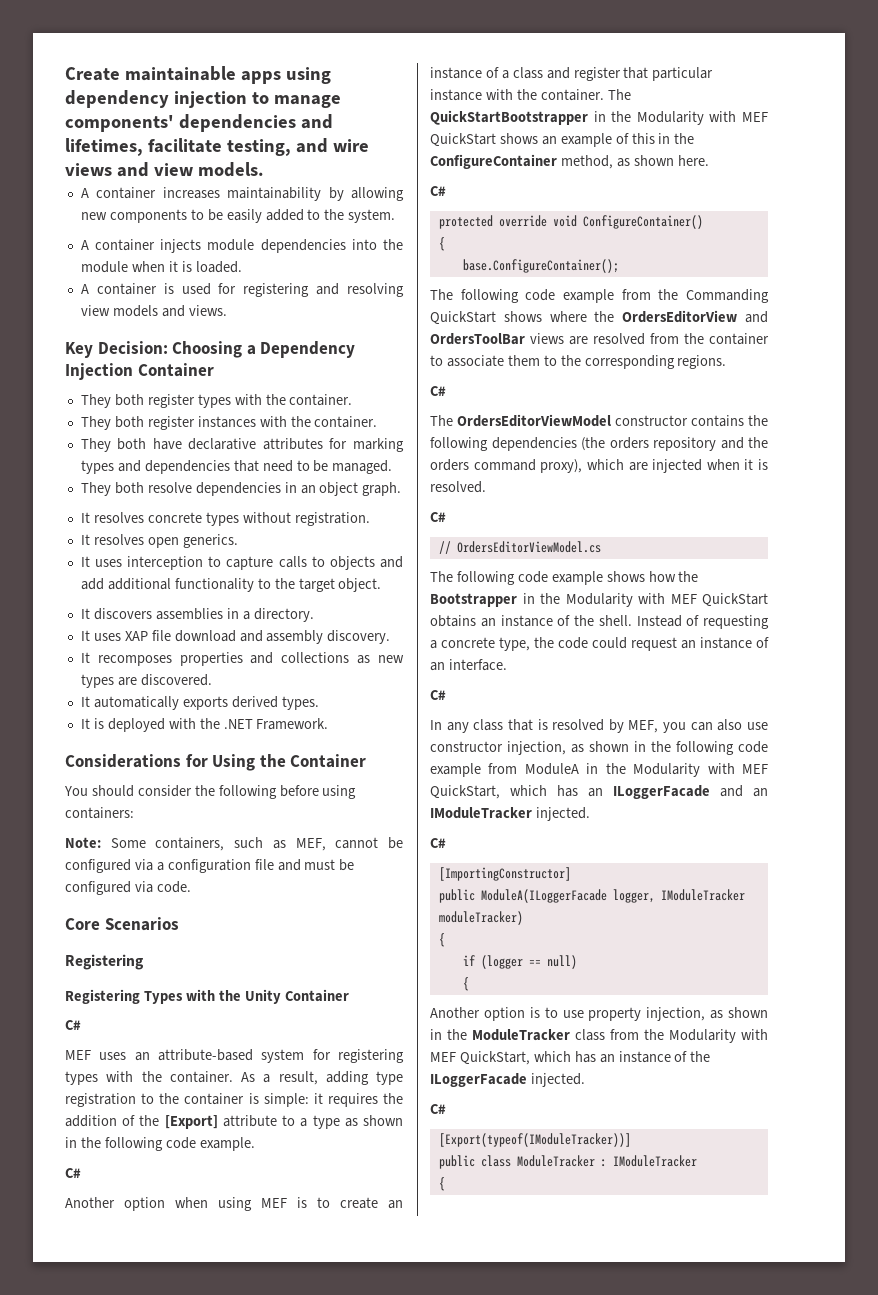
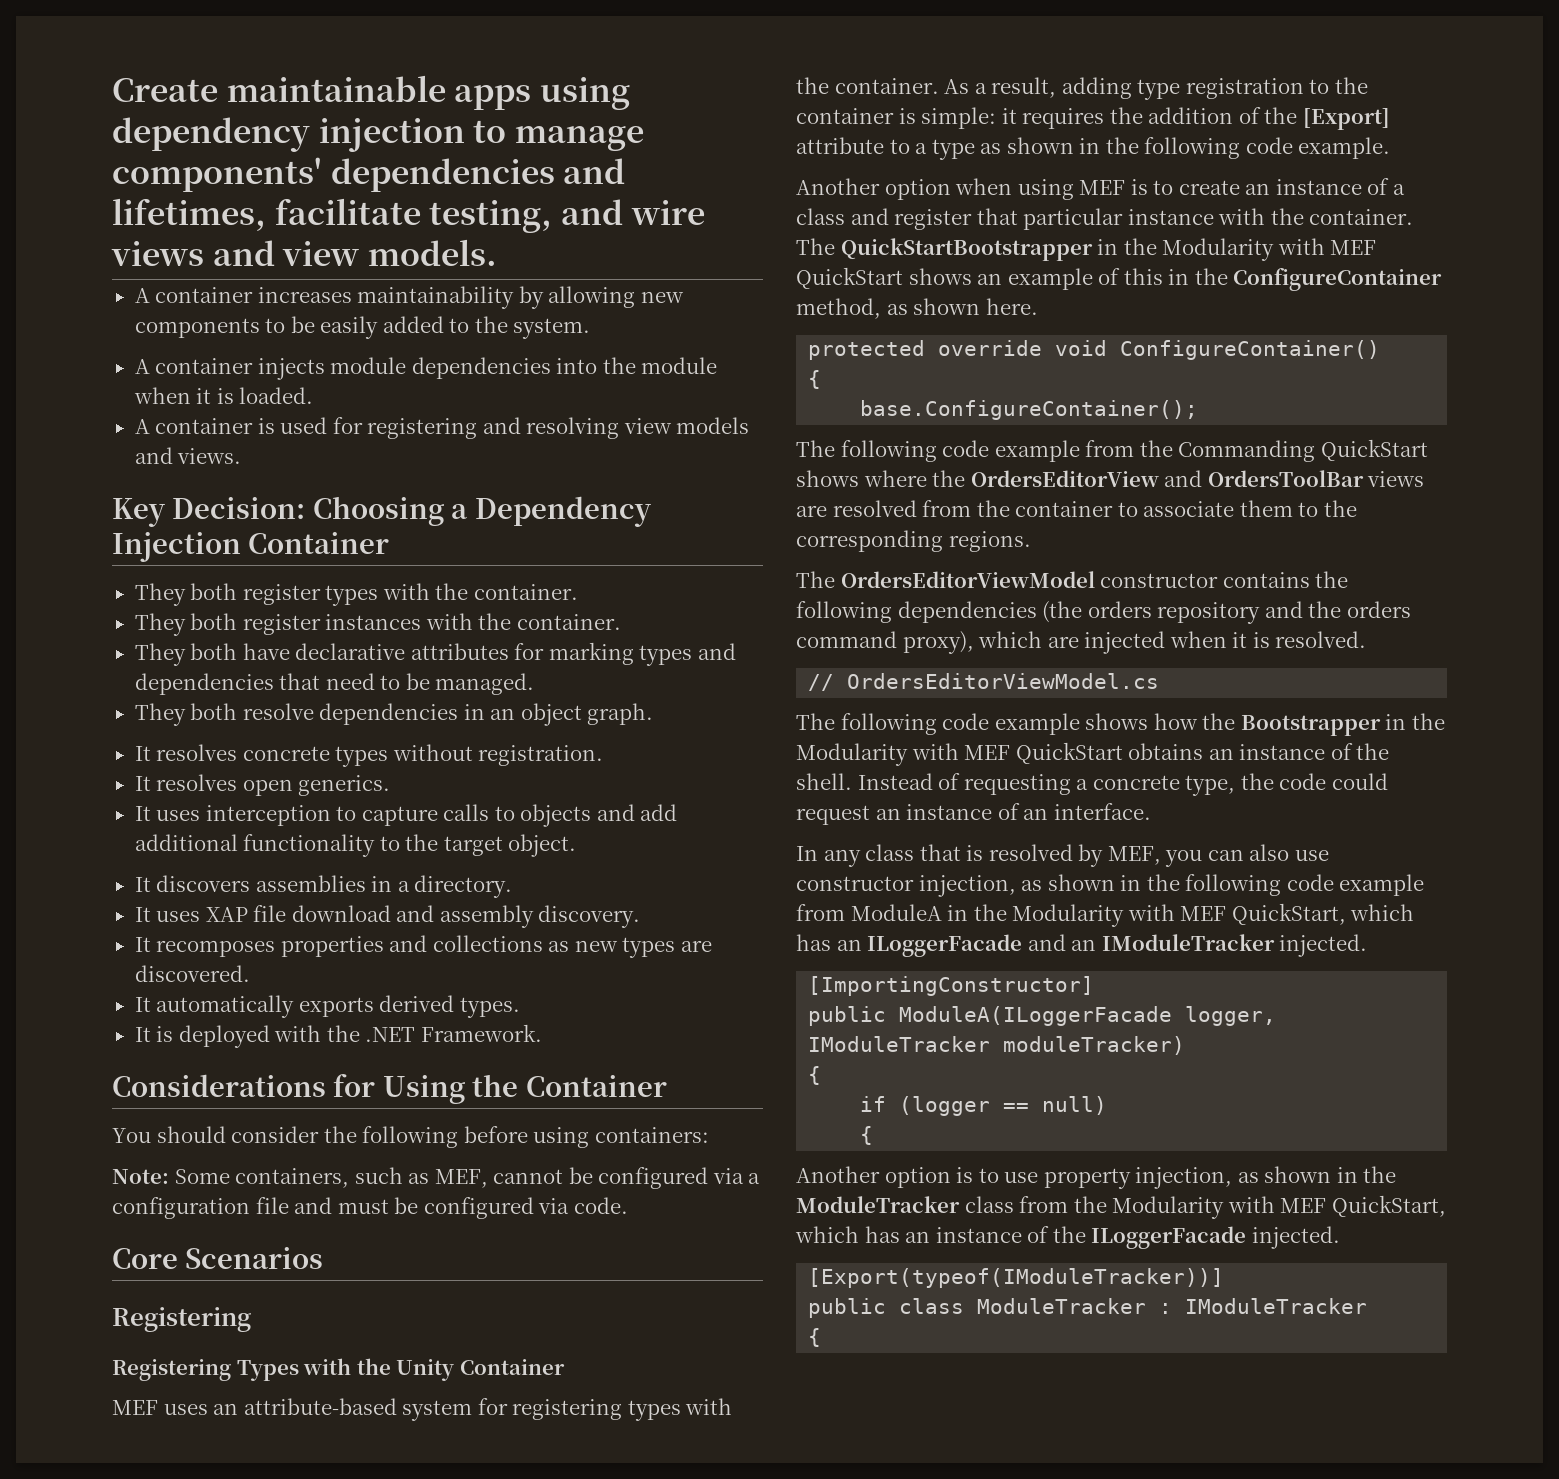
  Registering Types with the Unity Container
- C#
  As a result, adding type registration to the container is simple: it requires the addition of the [Export] attribute to a type as shown in the following code example.
- C#
  The QuickStartBootstrapper in the Modularity with MEF QuickStart shows an example of this in the ConfigureContainer method, as shown here.
- C#
  The following code example from the Commanding QuickStart shows where the OrdersEditorView and OrdersToolBar views are resolved from the container to associate them to the corresponding regions.
- C#
  The OrdersEditorViewModel constructor contains the following dependencies (the orders repository and the orders command proxy), which are injected when it is resolved.
- C#
  Instead of requesting a concrete type, the code could request an instance of an interface.
- C#
  In any class that is resolved by MEF, you can also use constructor injection, as shown in the following code example from ModuleA in the Modularity with MEF QuickStart, which has an ILoggerFacade and an IModuleTracker injected.
- C#
  Another option is to use property injection, as shown in the ModuleTracker class from the Modularity with MEF QuickStart, which has an instance of the ILoggerFacade injected.
- C#

